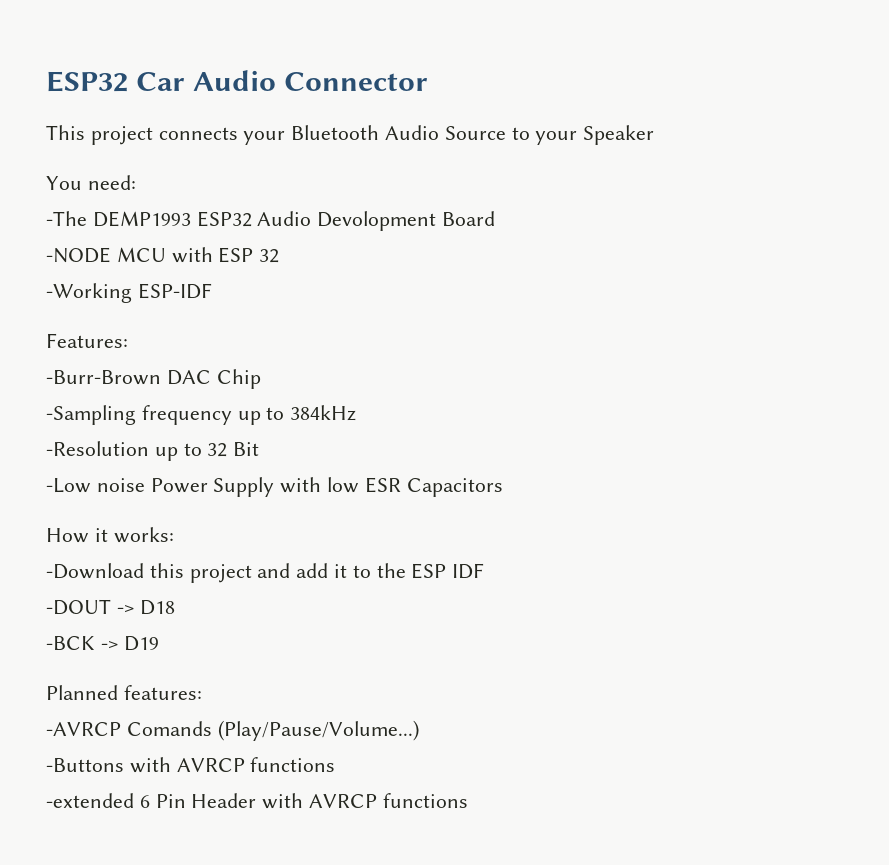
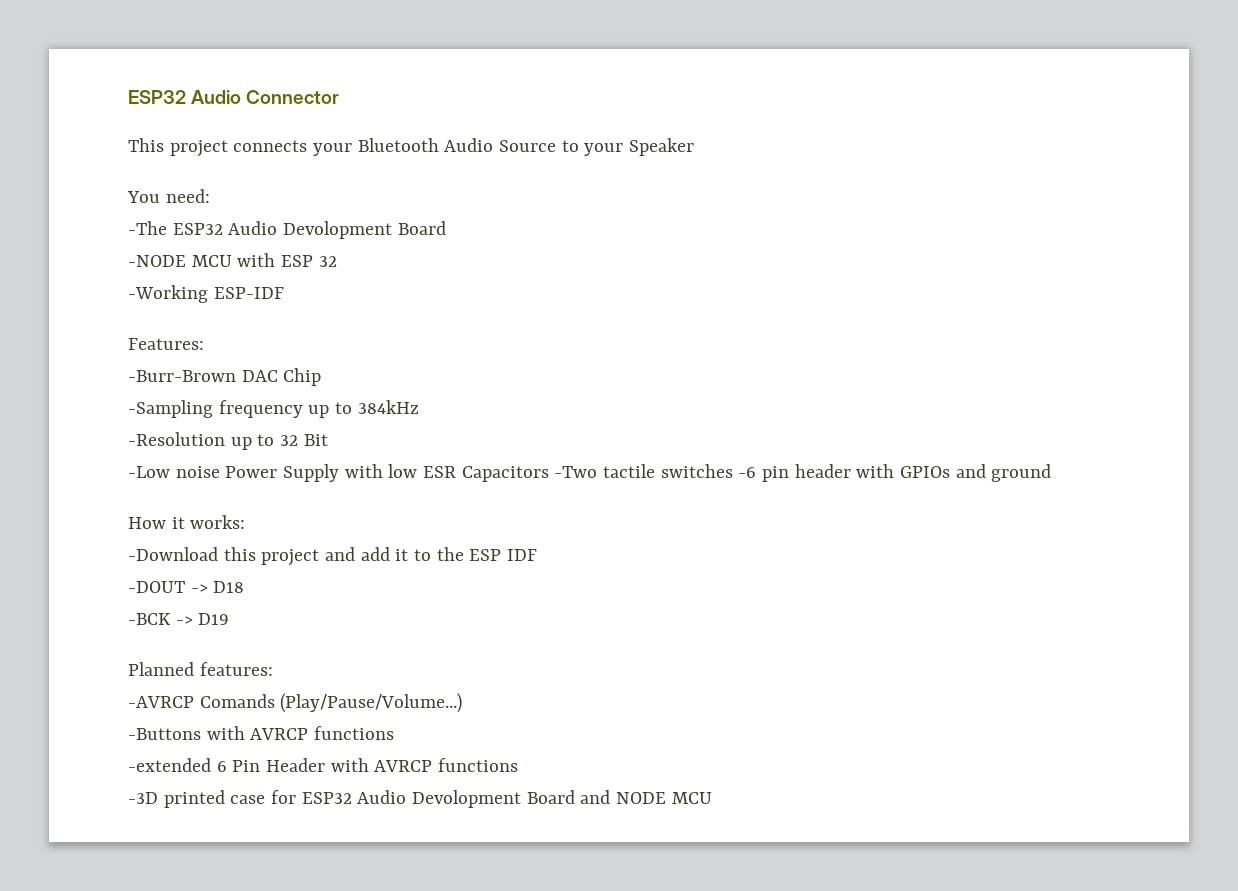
- ESP32 Car Audio Connector
+ ESP32 Audio Connector
- -The DEMP1993 ESP32 Audio Devolopment Board
+ -The ESP32 Audio Devolopment Board
- -Low noise Power Supply with low ESR Capacitors
+ -Low noise Power Supply with low ESR Capacitors -Two tactile switches -6 pin header with GPIOs and ground
+ -3D printed case for ESP32 Audio Devolopment Board and NODE MCU

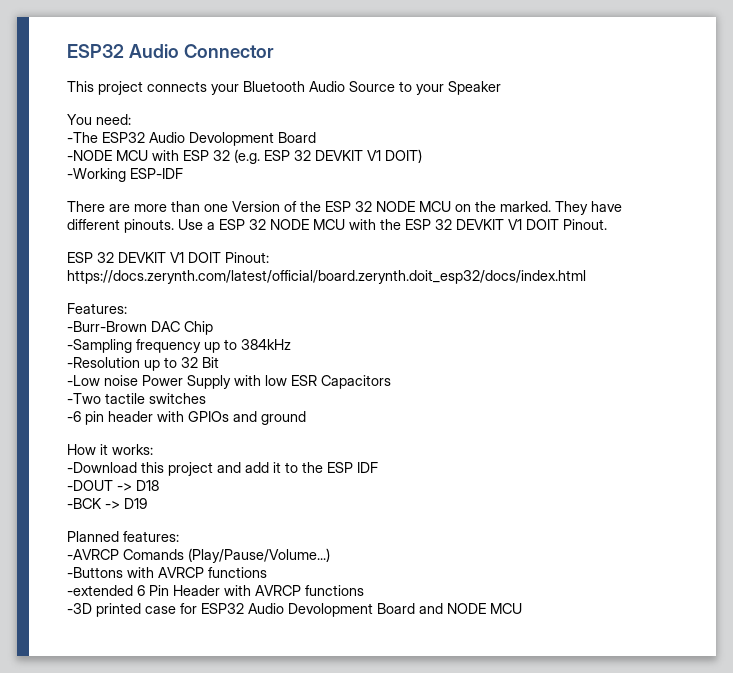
- -NODE MCU with ESP 32
+ -NODE MCU with ESP 32 (e.g. ESP 32 DEVKIT V1 DOIT)
  -Working ESP-IDF
+ There are more than one Version of the ESP 32 NODE MCU on the marked. They have different pinouts. Use a ESP 32 NODE MCU with the ESP 32 DEVKIT V1 DOIT Pinout.
+ ESP 32 DEVKIT V1 DOIT Pinout: https://docs.zerynth.com/latest/official/board.zerynth.doit_esp32/docs/index.html
- -Low noise Power Supply with low ESR Capacitors -Two tactile switches -6 pin header with GPIOs and ground
+ -Low noise Power Supply with low ESR Capacitors
+ -Two tactile switches
+ -6 pin header with GPIOs and ground

